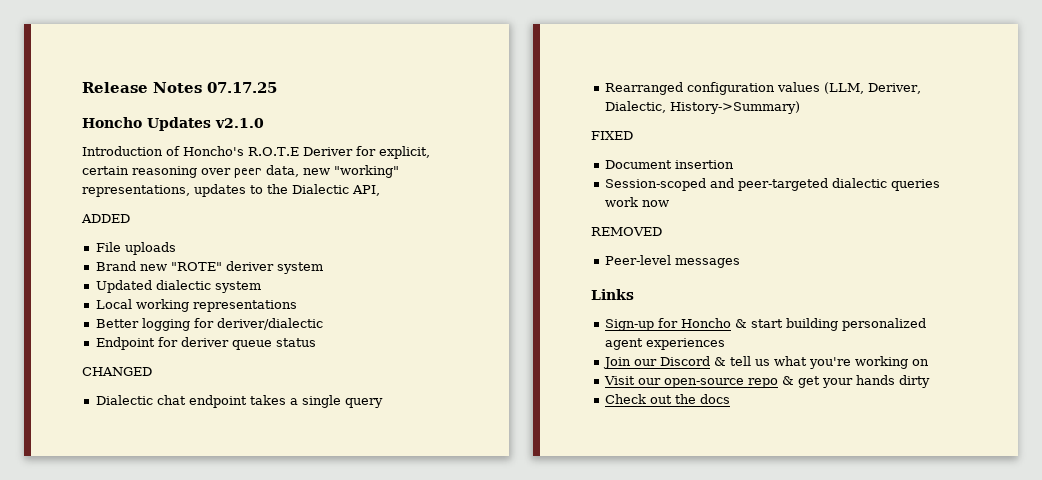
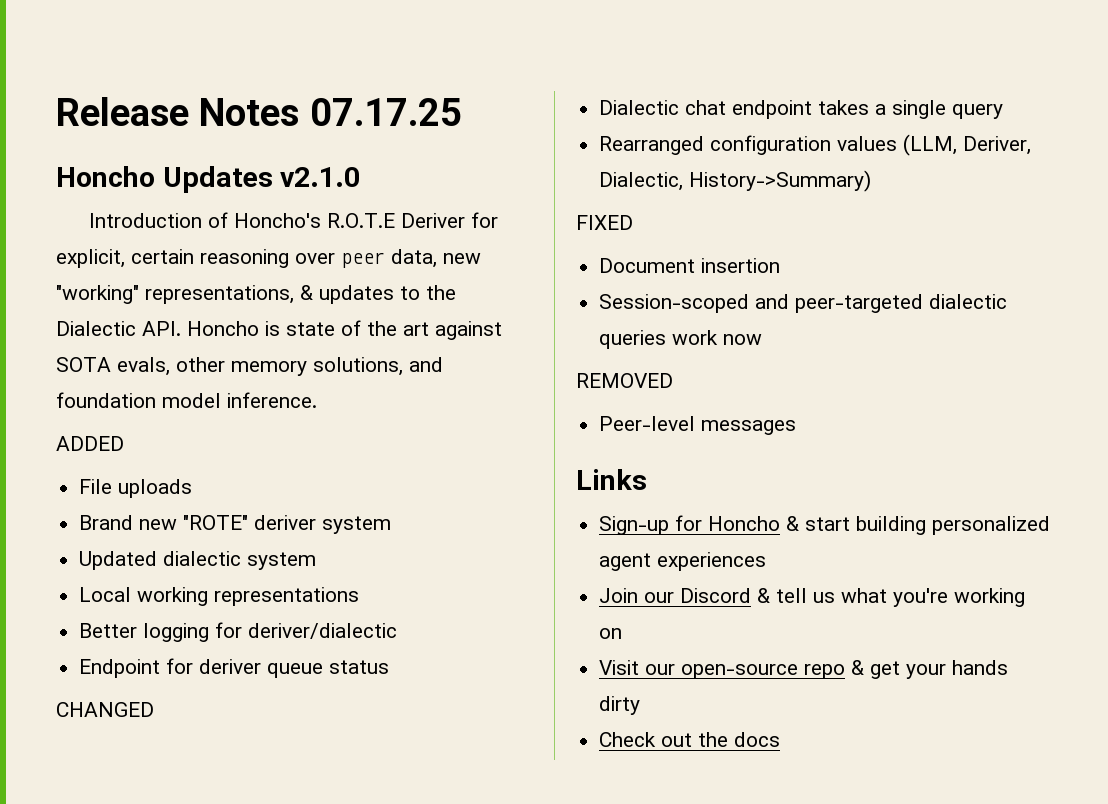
- Introduction of Honcho's R.O.T.E Deriver for explicit, certain reasoning over peer data, new "working" representations, updates to the Dialectic API,
+ Introduction of Honcho's R.O.T.E Deriver for explicit, certain reasoning over peer data, new "working" representations, & updates to the Dialectic API. Honcho is state of the art against SOTA evals, other memory solutions, and foundation model inference.

